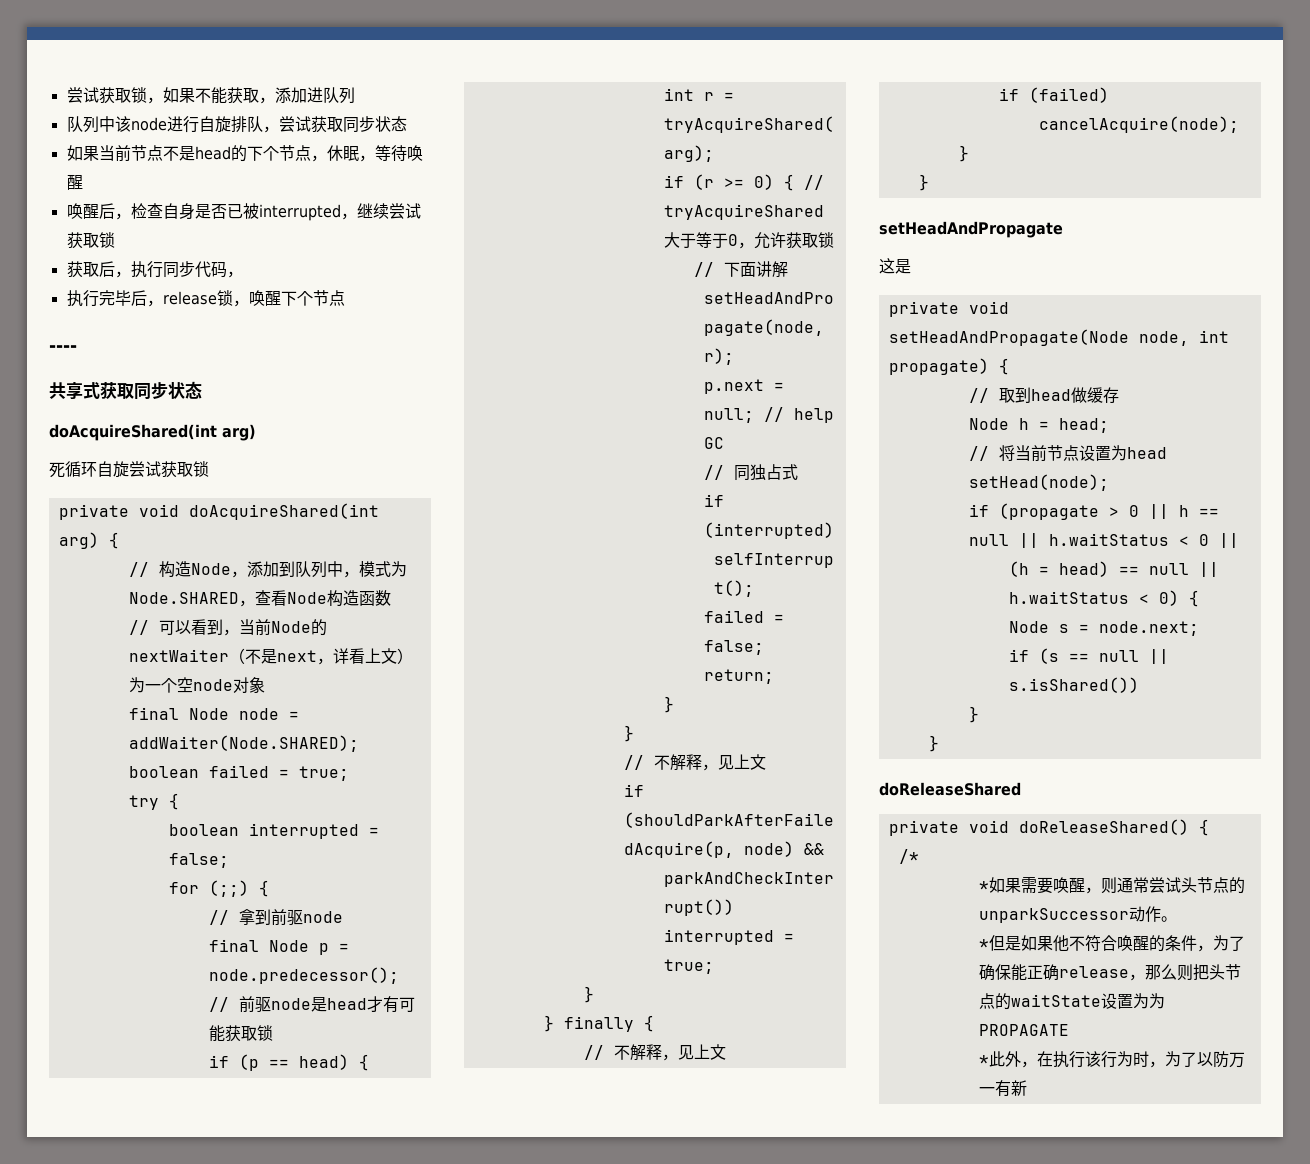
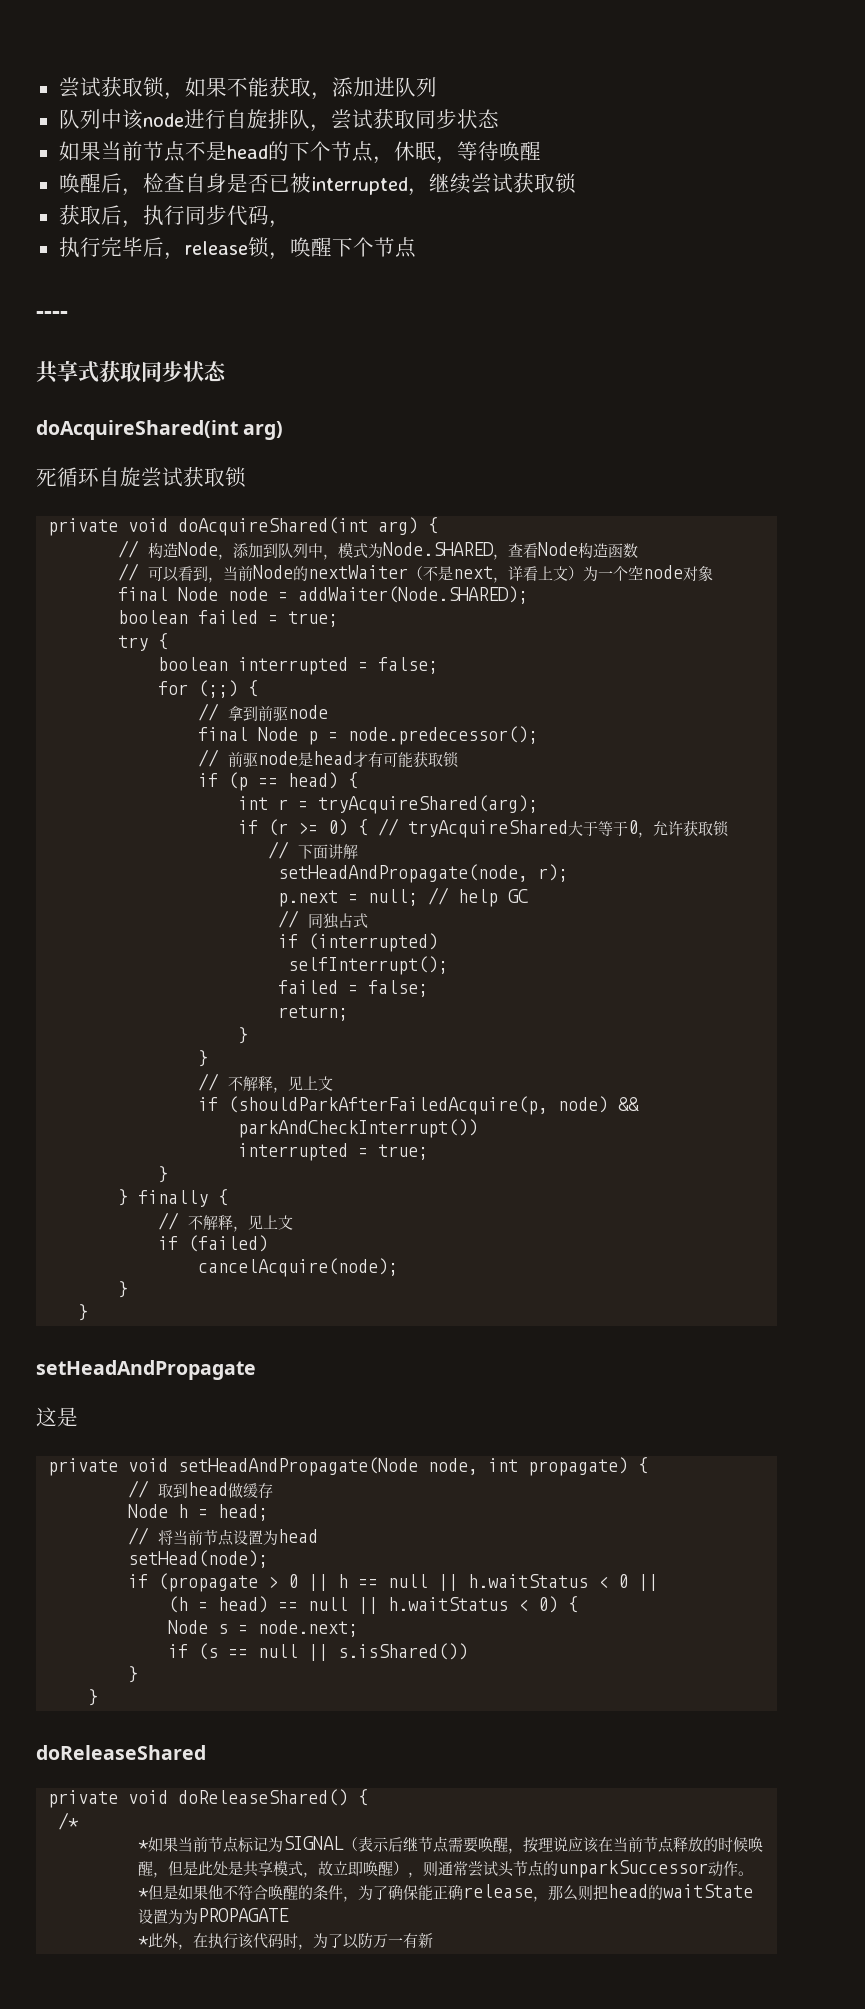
- *如果需要唤醒，则通常尝试头节点的unparkSuccessor动作。
+ *如果当前节点标记为SIGNAL（表示后继节点需要唤醒，按理说应该在当前节点释放的时候唤醒，但是此处是共享模式，故立即唤醒），则通常尝试头节点的unparkSuccessor动作。
- *但是如果他不符合唤醒的条件，为了确保能正确release，那么则把头节点的waitState设置为为PROPAGATE
+ *但是如果他不符合唤醒的条件，为了确保能正确release，那么则把head的waitState设置为为PROPAGATE
- *此外，在执行该行为时，为了以防万一有新
+ *此外，在执行该代码时，为了以防万一有新

